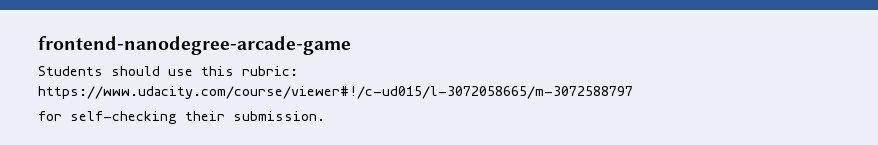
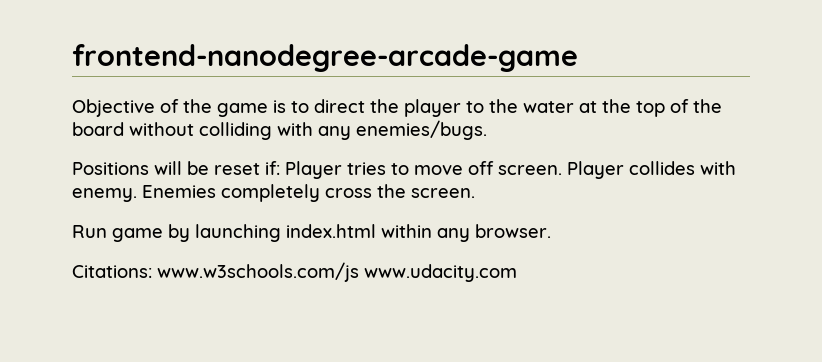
- Students should use this rubric: https://www.udacity.com/course/viewer#!/c-ud015/l-3072058665/m-3072588797
- for self-checking their submission.
+ Objective of the game is to direct the player to the water at the top of the board without colliding with any enemies/bugs.
+ Positions will be reset if: Player tries to move off screen. Player collides with enemy. Enemies completely cross the screen.
+ Run game by launching index.html within any browser.
+ Citations: www.w3schools.com/js www.udacity.com

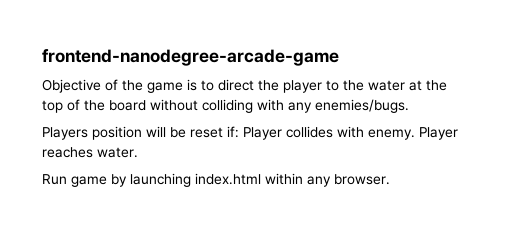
- Positions will be reset if: Player tries to move off screen. Player collides with enemy. Enemies completely cross the screen.
+ Players position will be reset if: Player collides with enemy. Player reaches water.
- Citations: www.w3schools.com/js www.udacity.com

